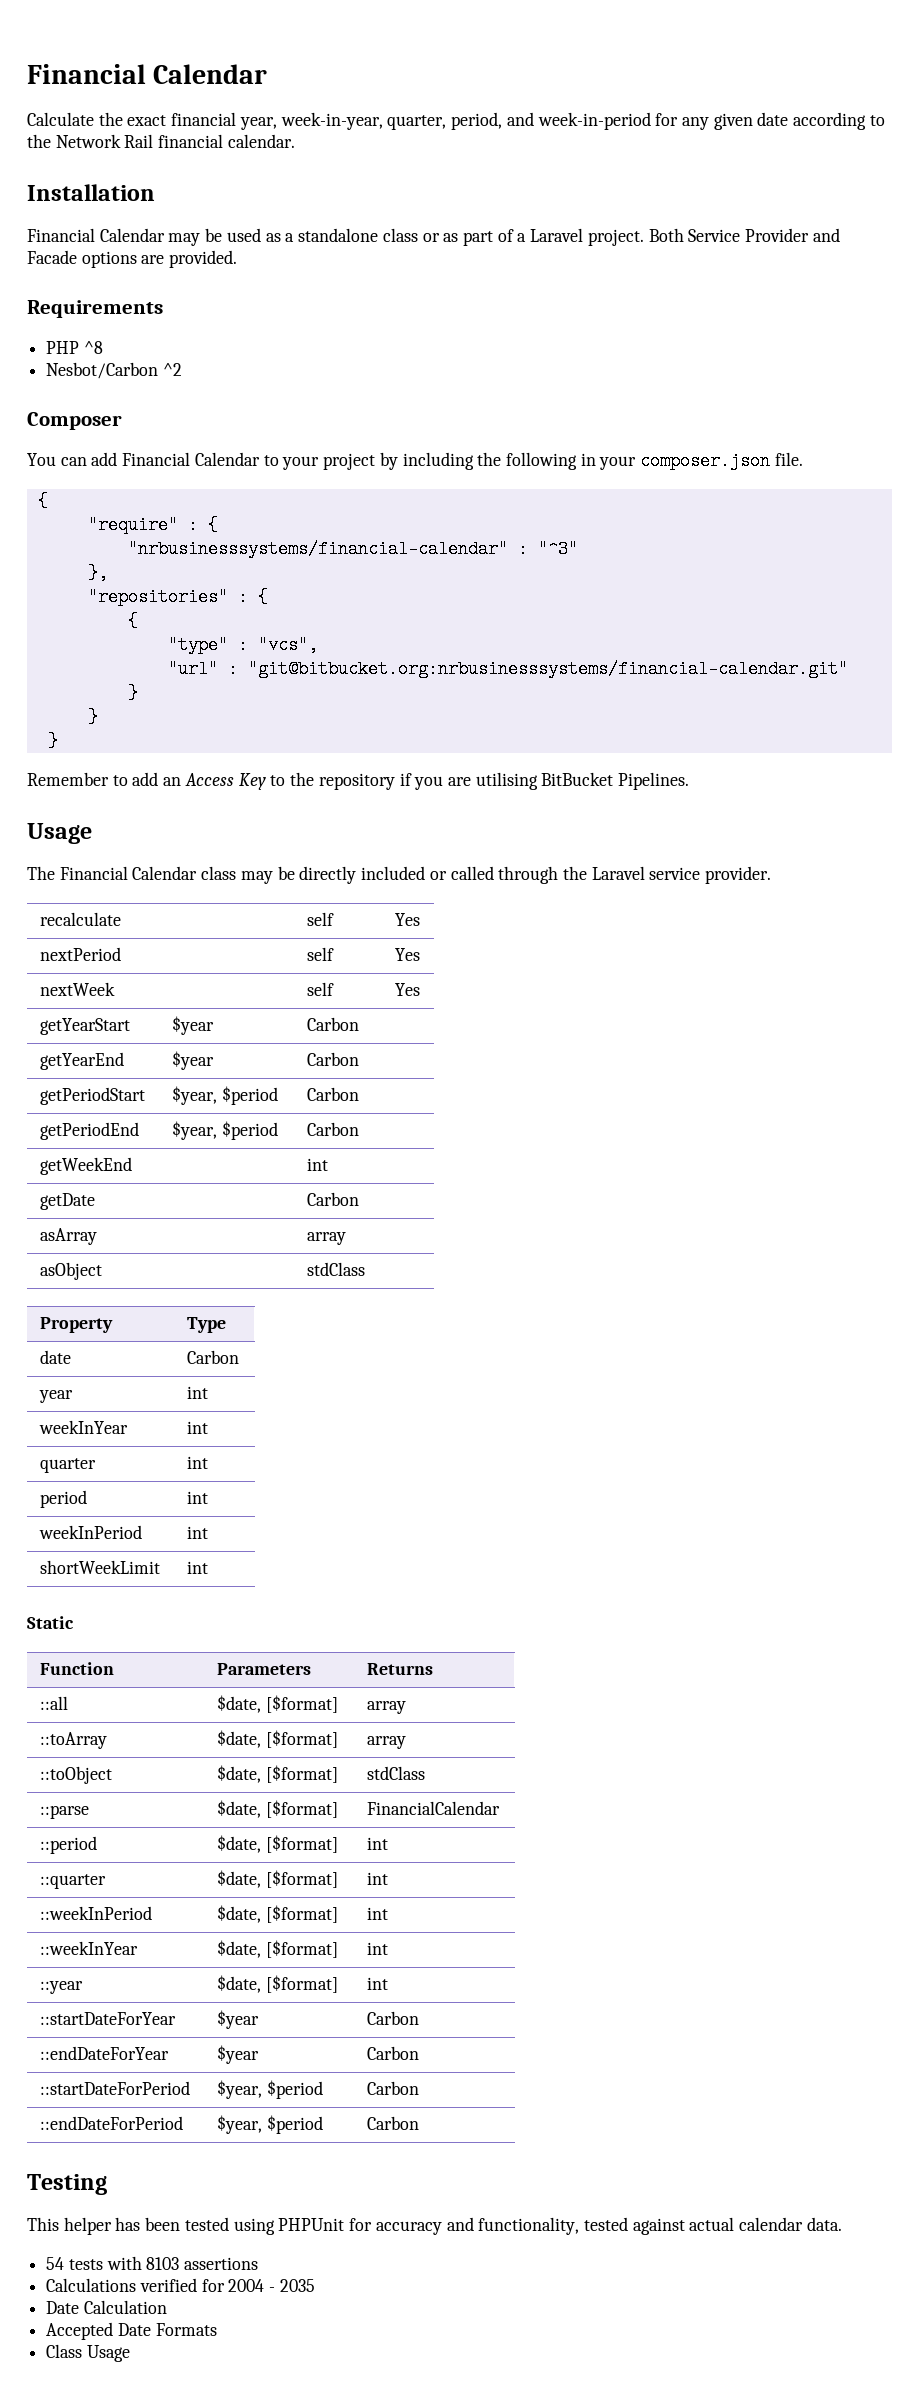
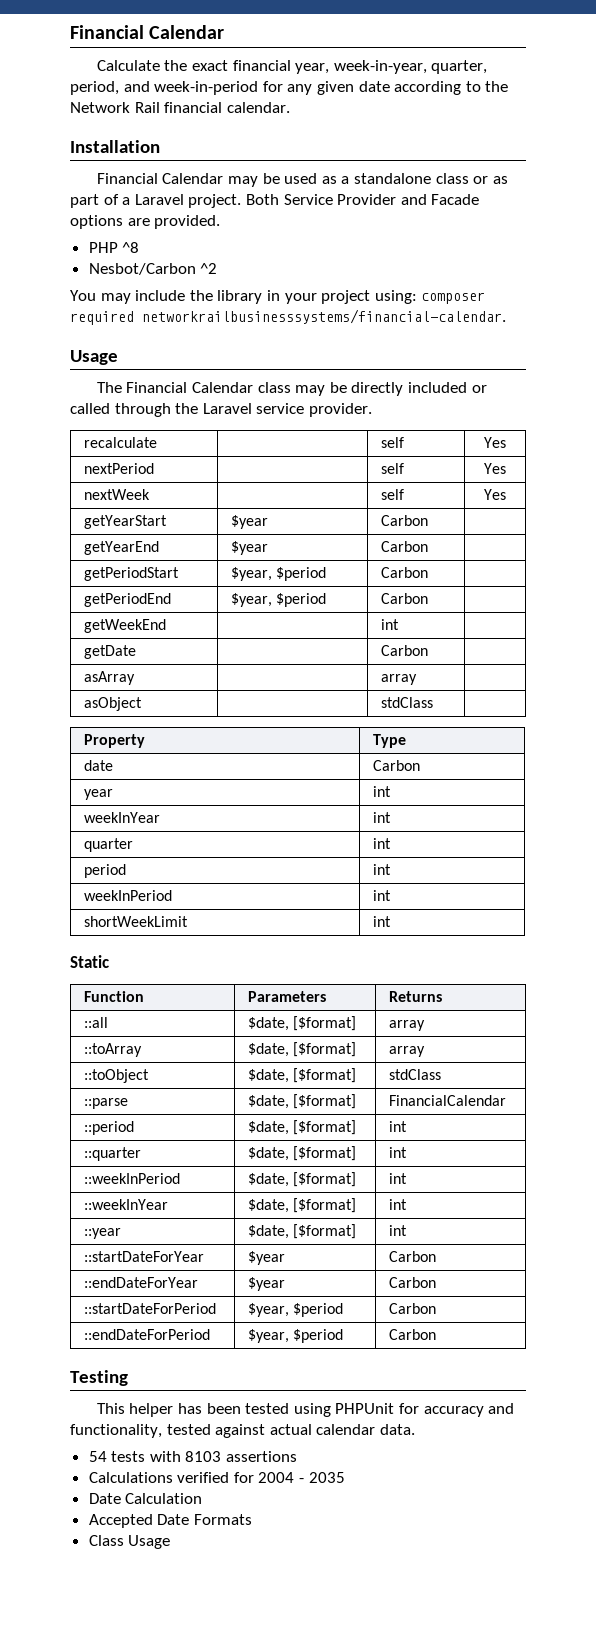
- Requirements
- Composer
- You can add Financial Calendar to your project by including the following in your composer.json file.
- {
- "require" : {
- "nrbusinesssystems/financial-calendar" : "^3"
- },
- "repositories" : {
- {
- "type" : "vcs",
- "url" : "git@bitbucket.org:nrbusinesssystems/financial-calendar.git"
- }
- }
- }
- Remember to add an Access Key to the repository if you are utilising BitBucket Pipelines.
+ You may include the library in your project using: composer required networkrailbusinesssystems/financial-calendar.

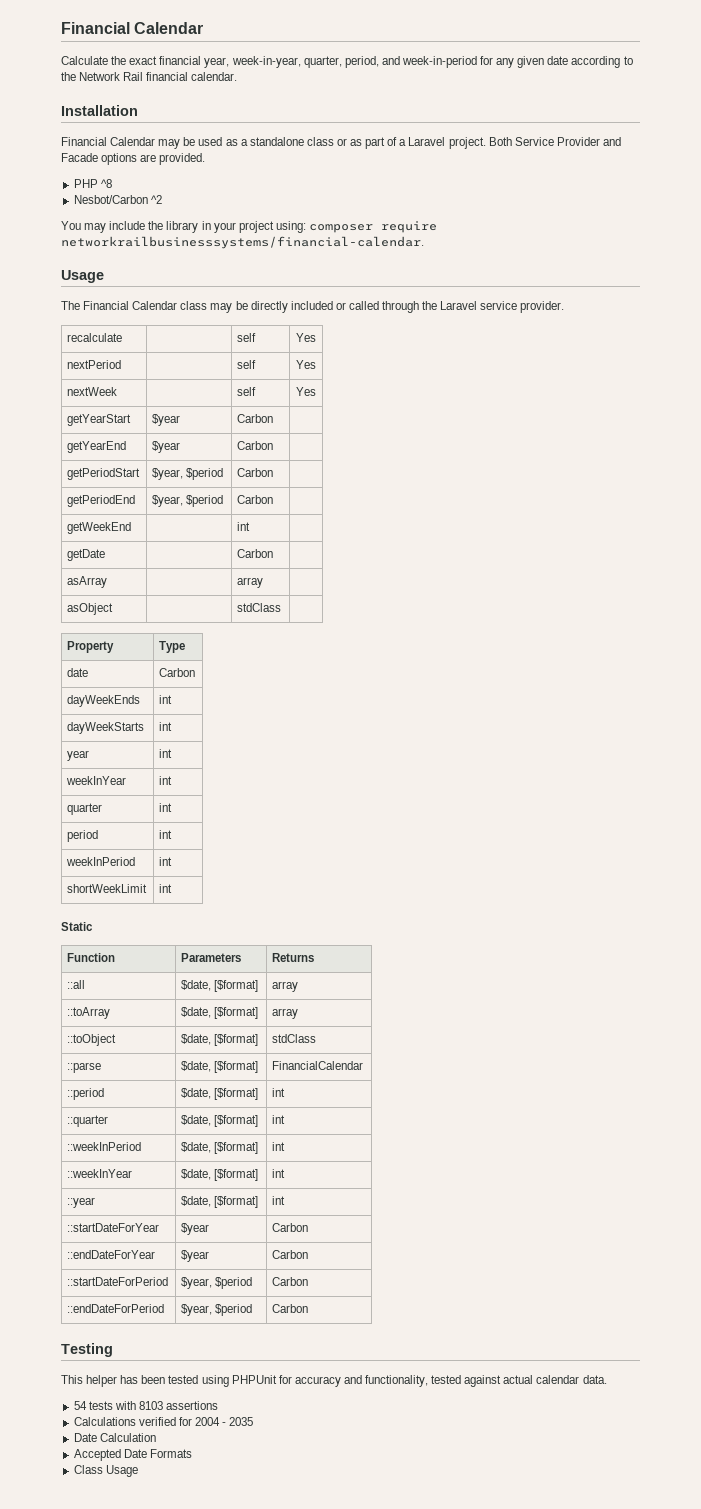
- You may include the library in your project using: composer required networkrailbusinesssystems/financial-calendar.
+ You may include the library in your project using: composer require networkrailbusinesssystems/financial-calendar.
+ dayWeekEnds | int
+ dayWeekStarts | int

